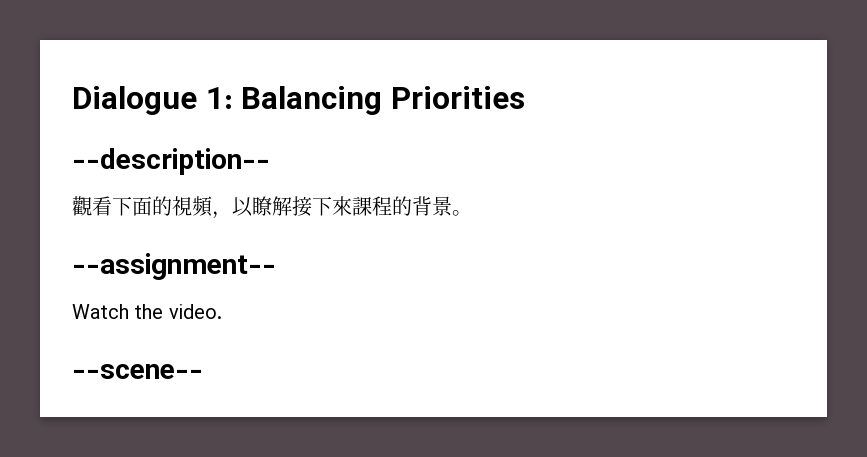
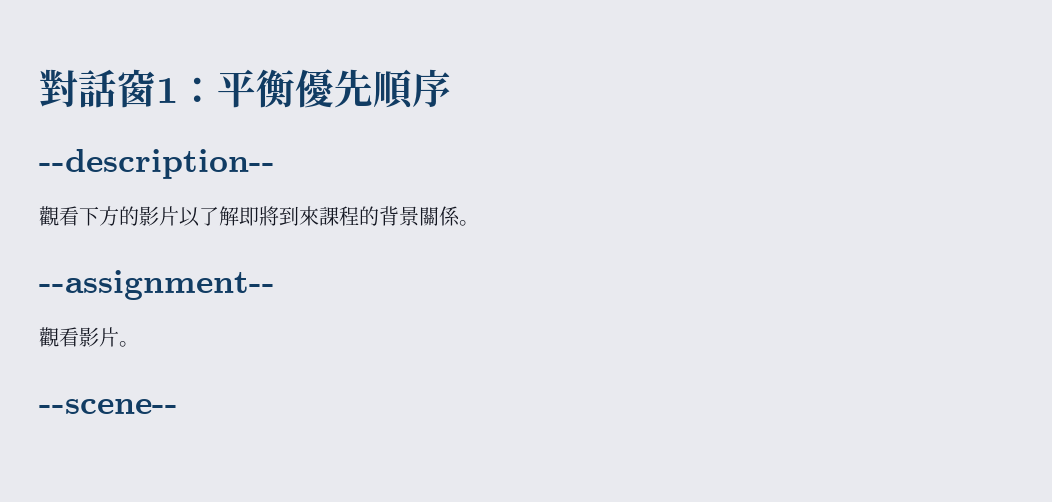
- Dialogue 1: Balancing Priorities
+ 對話窗1：平衡優先順序
  --description--
- 觀看下面的視頻，以瞭解接下來課程的背景。
+ 觀看下方的影片以了解即將到來課程的背景關係。
- Watch the video.
+ 觀看影片。

